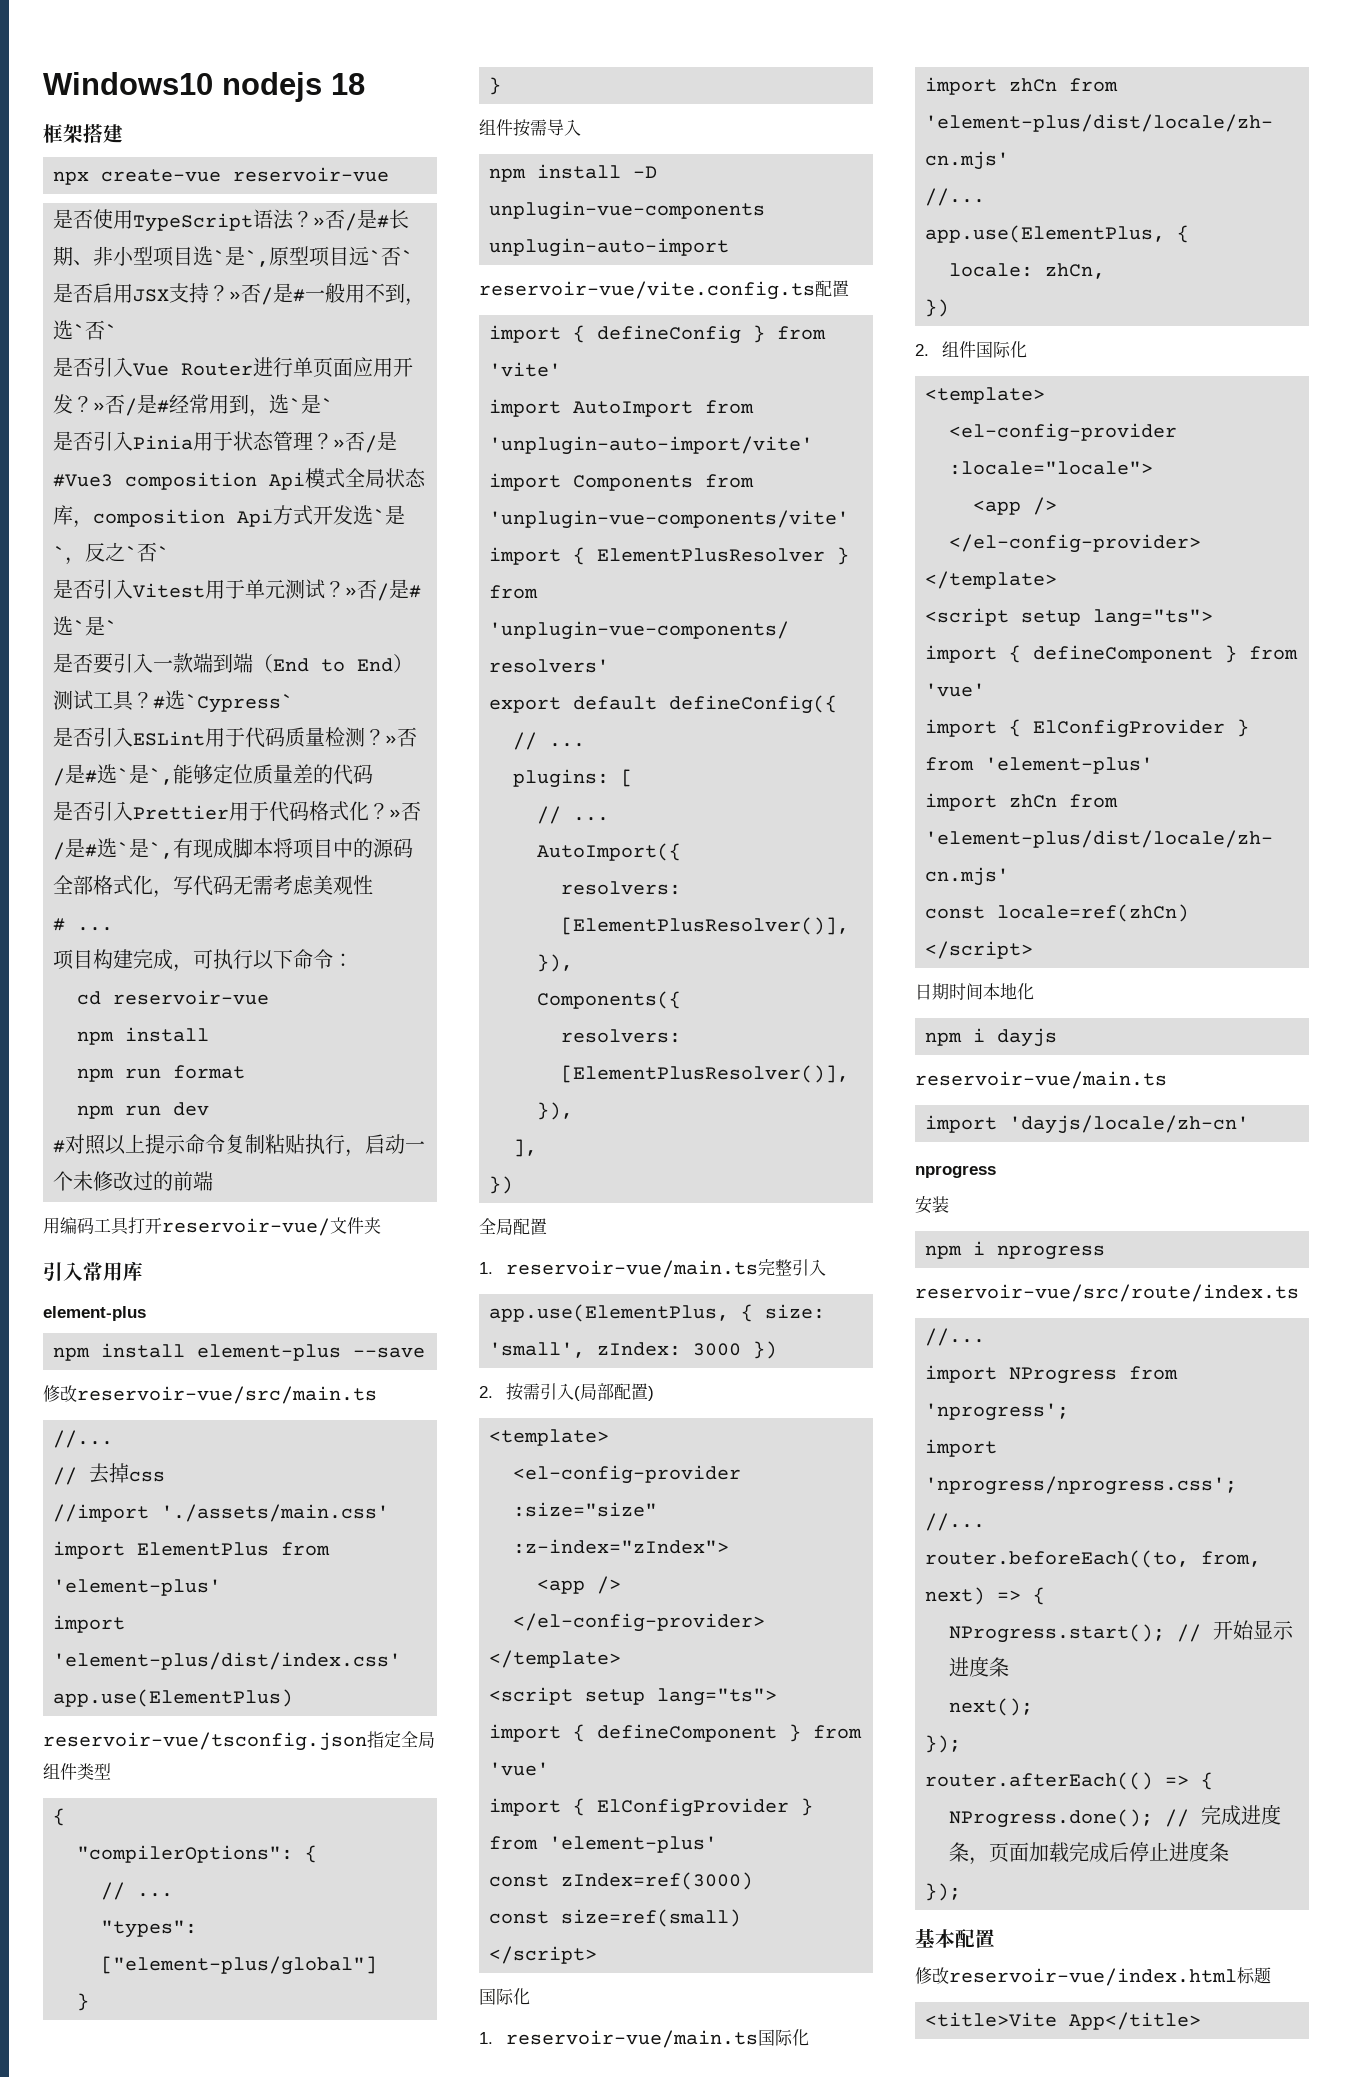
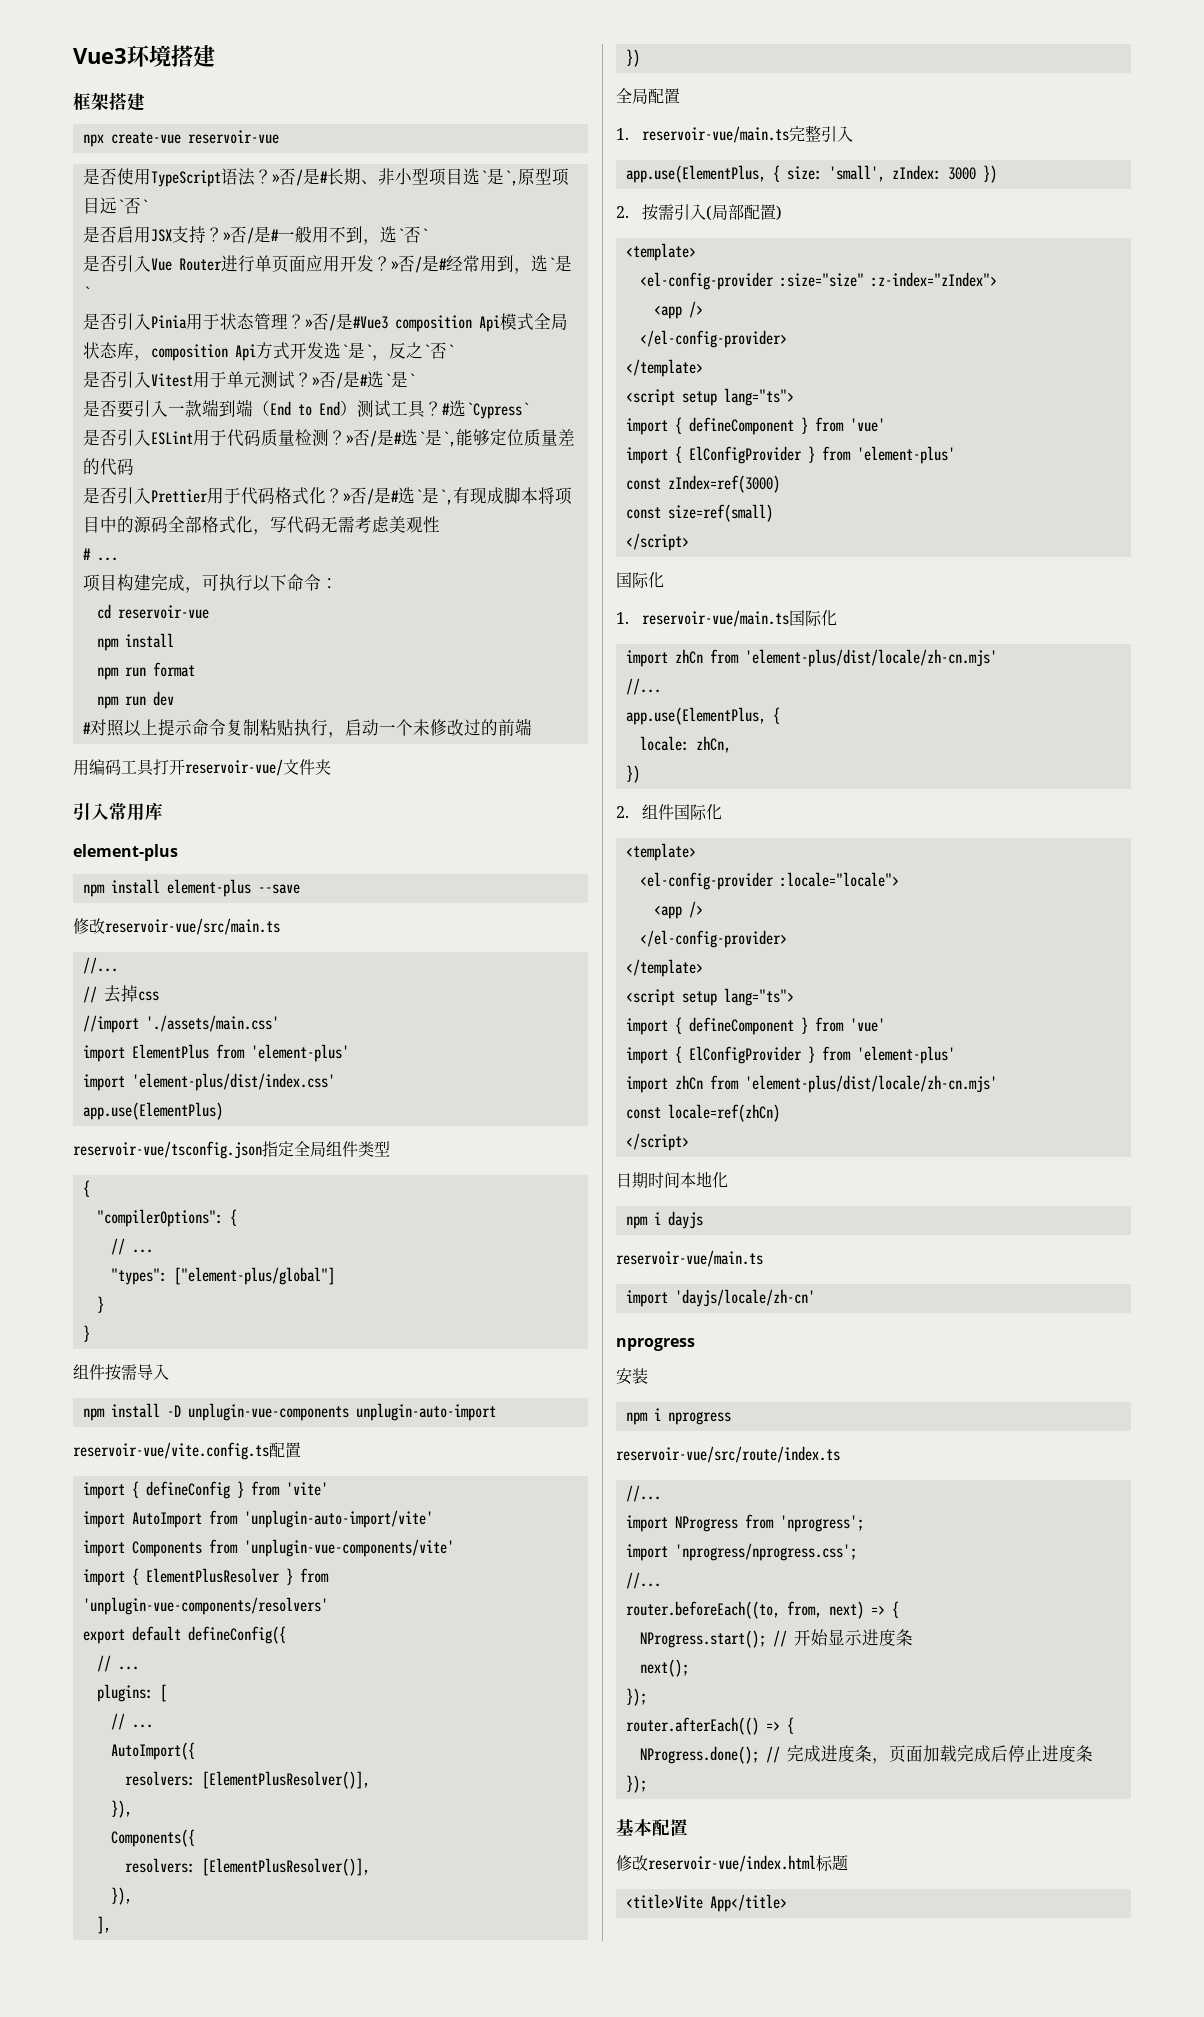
- Windows10 nodejs 18
+ Vue3环境搭建

